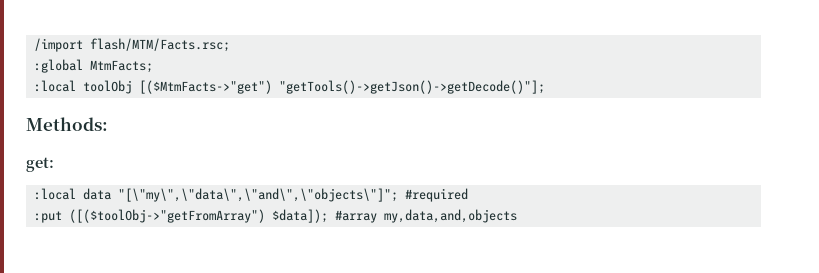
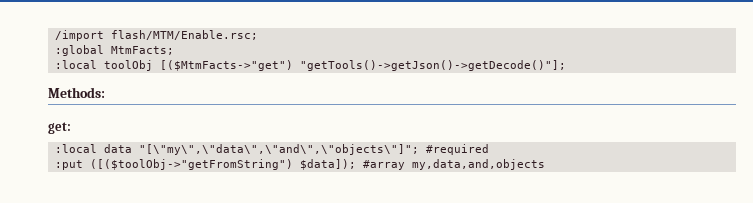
- /import flash/MTM/Facts.rsc;
+ /import flash/MTM/Enable.rsc;
- :put ([($toolObj->"getFromArray") $data]); #array my,data,and,objects
+ :put ([($toolObj->"getFromString") $data]); #array my,data,and,objects

